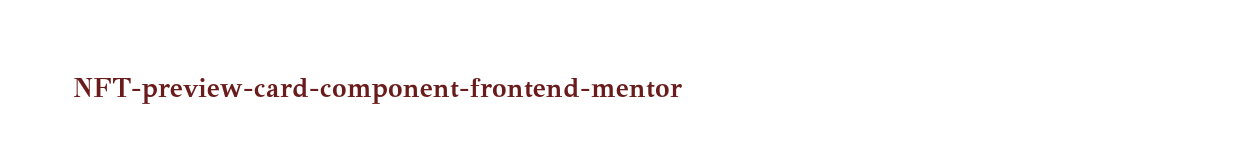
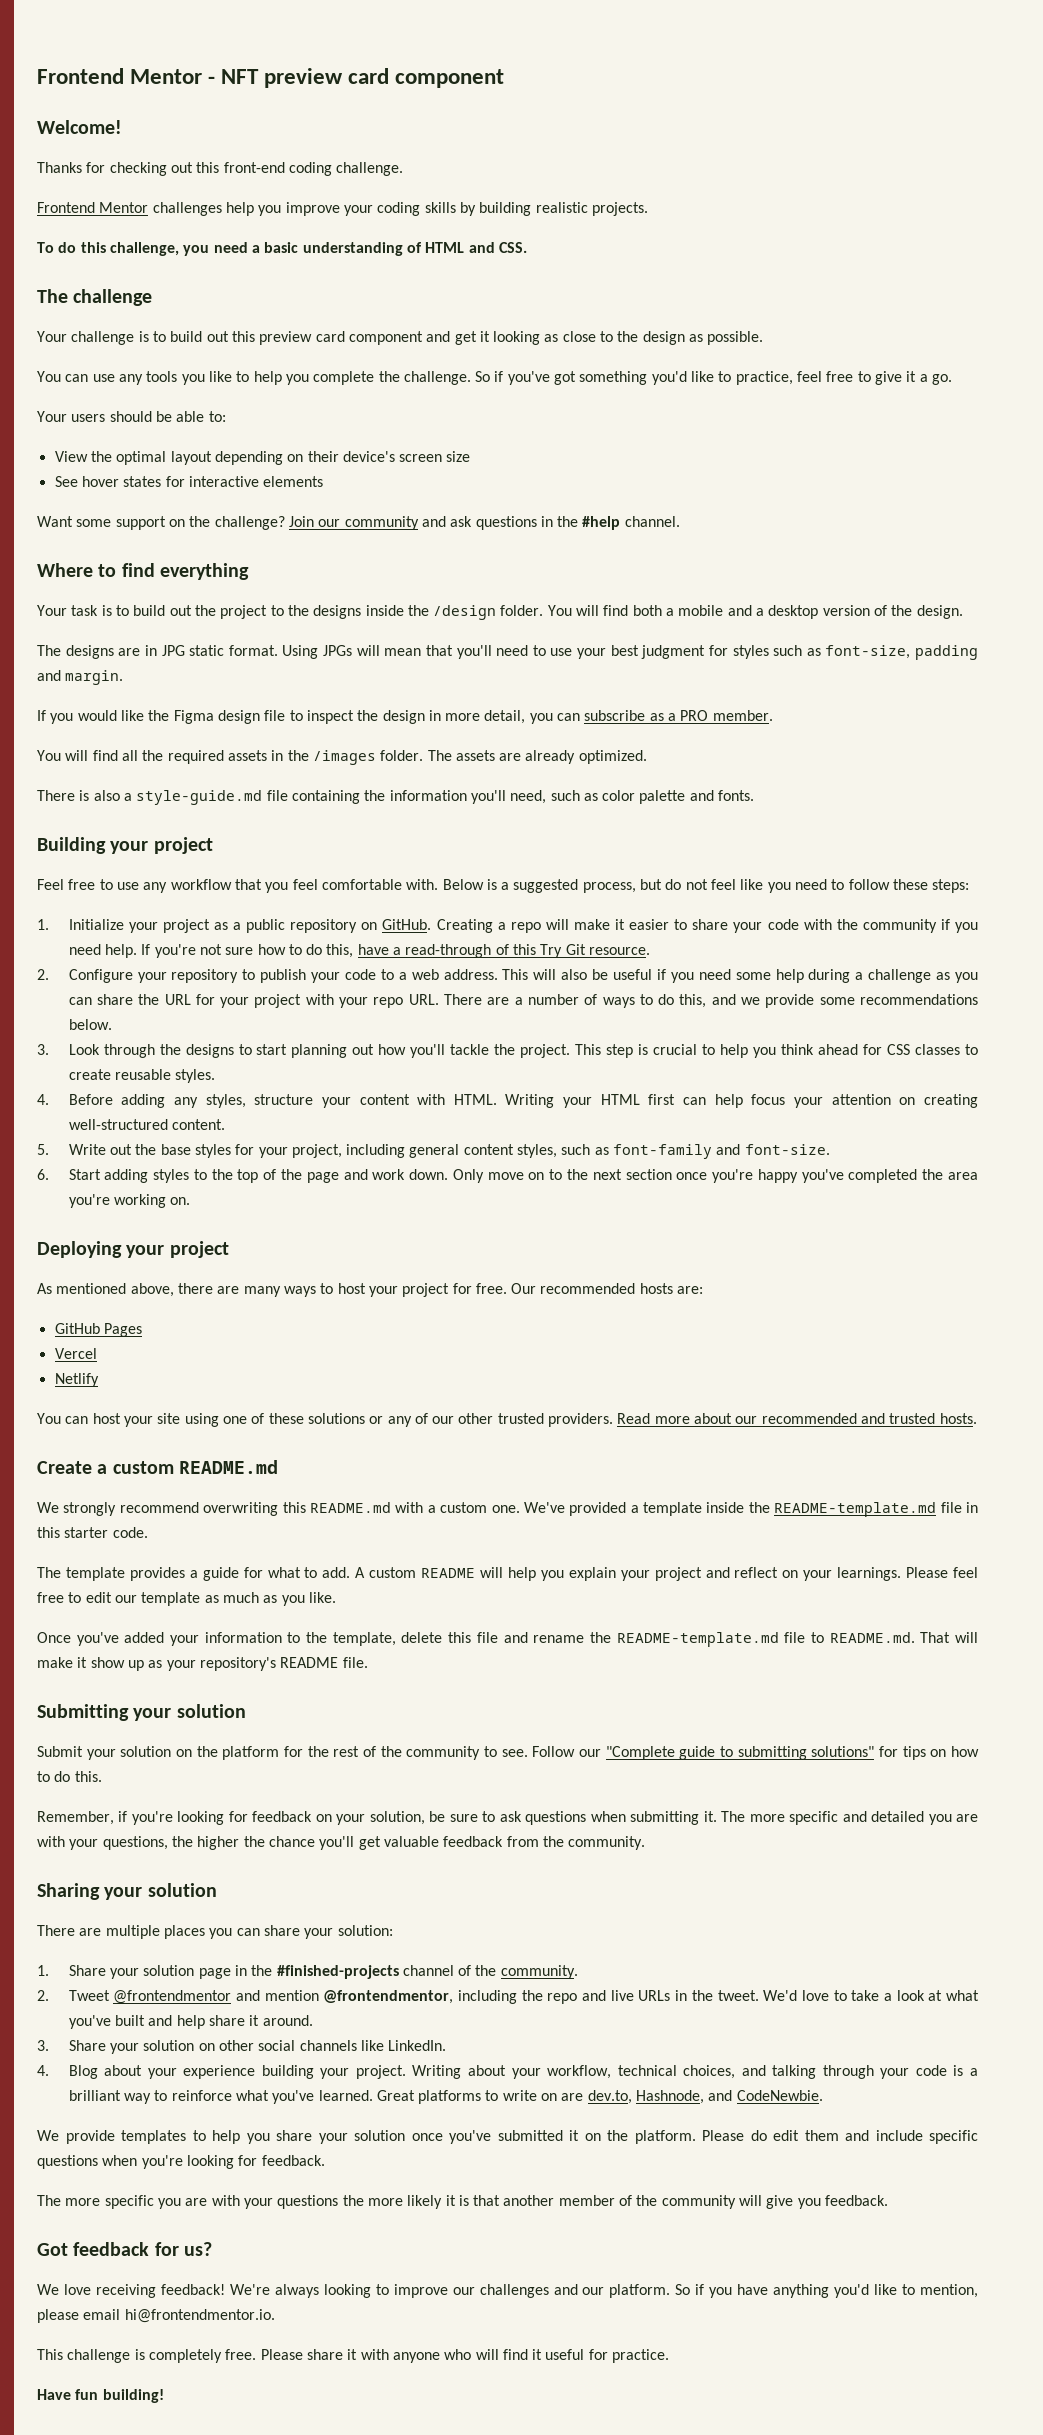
- NFT-preview-card-component-frontend-mentor
+ Frontend Mentor - NFT preview card component
+ Welcome!
+ Thanks for checking out this front-end coding challenge.
+ Frontend Mentor challenges help you improve your coding skills by building realistic projects.
+ To do this challenge, you need a basic understanding of HTML and CSS.
+ The challenge
+ Your challenge is to build out this preview card component and get it looking as close to the design as possible.
+ You can use any tools you like to help you complete the challenge. So if you've got something you'd like to practice, feel free to give it a go.
+ Your users should be able to:
+ View the optimal layout depending on their device's screen size
+ See hover states for interactive elements
+ Want some support on the challenge? Join our community and ask questions in the #help channel.
+ Where to find everything
+ Your task is to build out the project to the designs inside the /design folder. You will find both a mobile and a desktop version of the design.
+ The designs are in JPG static format. Using JPGs will mean that you'll need to use your best judgment for styles such as font-size, padding and margin.
+ If you would like the Figma design file to inspect the design in more detail, you can subscribe as a PRO member.
+ You will find all the required assets in the /images folder. The assets are already optimized.
+ There is also a style-guide.md file containing the information you'll need, such as color palette and fonts.
+ Building your project
+ Feel free to use any workflow that you feel comfortable with. Below is a suggested process, but do not feel like you need to follow these steps:
+ 1. Initialize your project as a public repository on GitHub. Creating a repo will make it easier to share your code with the community if you need help. If you're not sure how to do this, have a read-through of this Try Git resource.
+ 2. Configure your repository to publish your code to a web address. This will also be useful if you need some help during a challenge as you can share the URL for your project with your repo URL. There are a number of ways to do this, and we provide some recommendations below.
+ 3. Look through the designs to start planning out how you'll tackle the project. This step is crucial to help you think ahead for CSS classes to create reusable styles.
+ 4. Before adding any styles, structure your content with HTML. Writing your HTML first can help focus your attention on creating well-structured content.
+ 5. Write out the base styles for your project, including general content styles, such as font-family and font-size.
+ 6. Start adding styles to the top of the page and work down. Only move on to the next section once you're happy you've completed the area you're working on.
+ Deploying your project
+ As mentioned above, there are many ways to host your project for free. Our recommended hosts are:
+ GitHub Pages
+ Vercel
+ Netlify
+ You can host your site using one of these solutions or any of our other trusted providers. Read more about our recommended and trusted hosts.
+ Create a custom README.md
+ We strongly recommend overwriting this README.md with a custom one. We've provided a template inside the README-template.md file in this starter code.
+ The template provides a guide for what to add. A custom README will help you explain your project and reflect on your learnings. Please feel free to edit our template as much as you like.
+ Once you've added your information to the template, delete this file and rename the README-template.md file to README.md. That will make it show up as your repository's README file.
+ Submitting your solution
+ Submit your solution on the platform for the rest of the community to see. Follow our "Complete guide to submitting solutions" for tips on how to do this.
+ Remember, if you're looking for feedback on your solution, be sure to ask questions when submitting it. The more specific and detailed you are with your questions, the higher the chance you'll get valuable feedback from the community.
+ Sharing your solution
+ There are multiple places you can share your solution:
+ 1. Share your solution page in the #finished-projects channel of the community.
+ 2. Tweet @frontendmentor and mention @frontendmentor, including the repo and live URLs in the tweet. We'd love to take a look at what you've built and help share it around.
+ 3. Share your solution on other social channels like LinkedIn.
+ 4. Blog about your experience building your project. Writing about your workflow, technical choices, and talking through your code is a brilliant way to reinforce what you've learned. Great platforms to write on are dev.to, Hashnode, and CodeNewbie.
+ We provide templates to help you share your solution once you've submitted it on the platform. Please do edit them and include specific questions when you're looking for feedback.
+ The more specific you are with your questions the more likely it is that another member of the community will give you feedback.
+ Got feedback for us?
+ We love receiving feedback! We're always looking to improve our challenges and our platform. So if you have anything you'd like to mention, please email hi@frontendmentor.io.
+ This challenge is completely free. Please share it with anyone who will find it useful for practice.
+ Have fun building!

